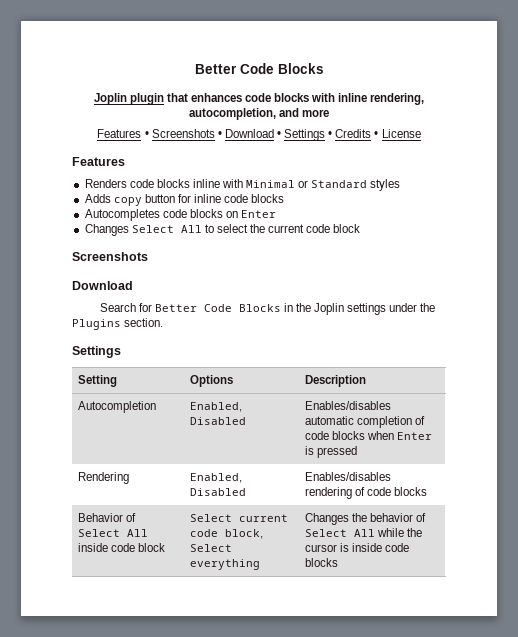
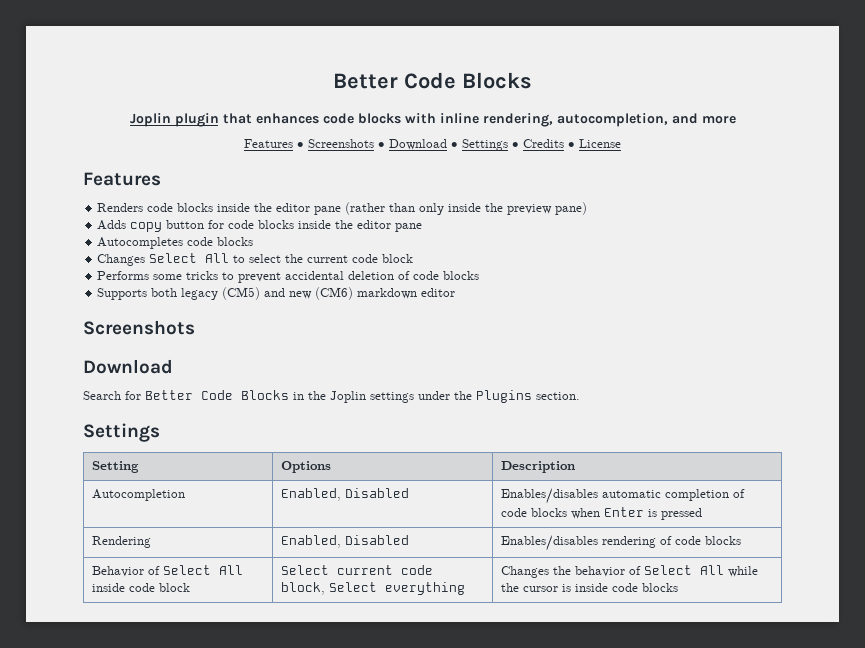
- Renders code blocks inline with Minimal or Standard styles
+ Renders code blocks inside the editor pane (rather than only inside the preview pane)
- Adds copy button for inline code blocks
+ Adds copy button for code blocks inside the editor pane
- Autocompletes code blocks on Enter
+ Autocompletes code blocks
+ Performs some tricks to prevent accidental deletion of code blocks
+ Supports both legacy (CM5) and new (CM6) markdown editor

